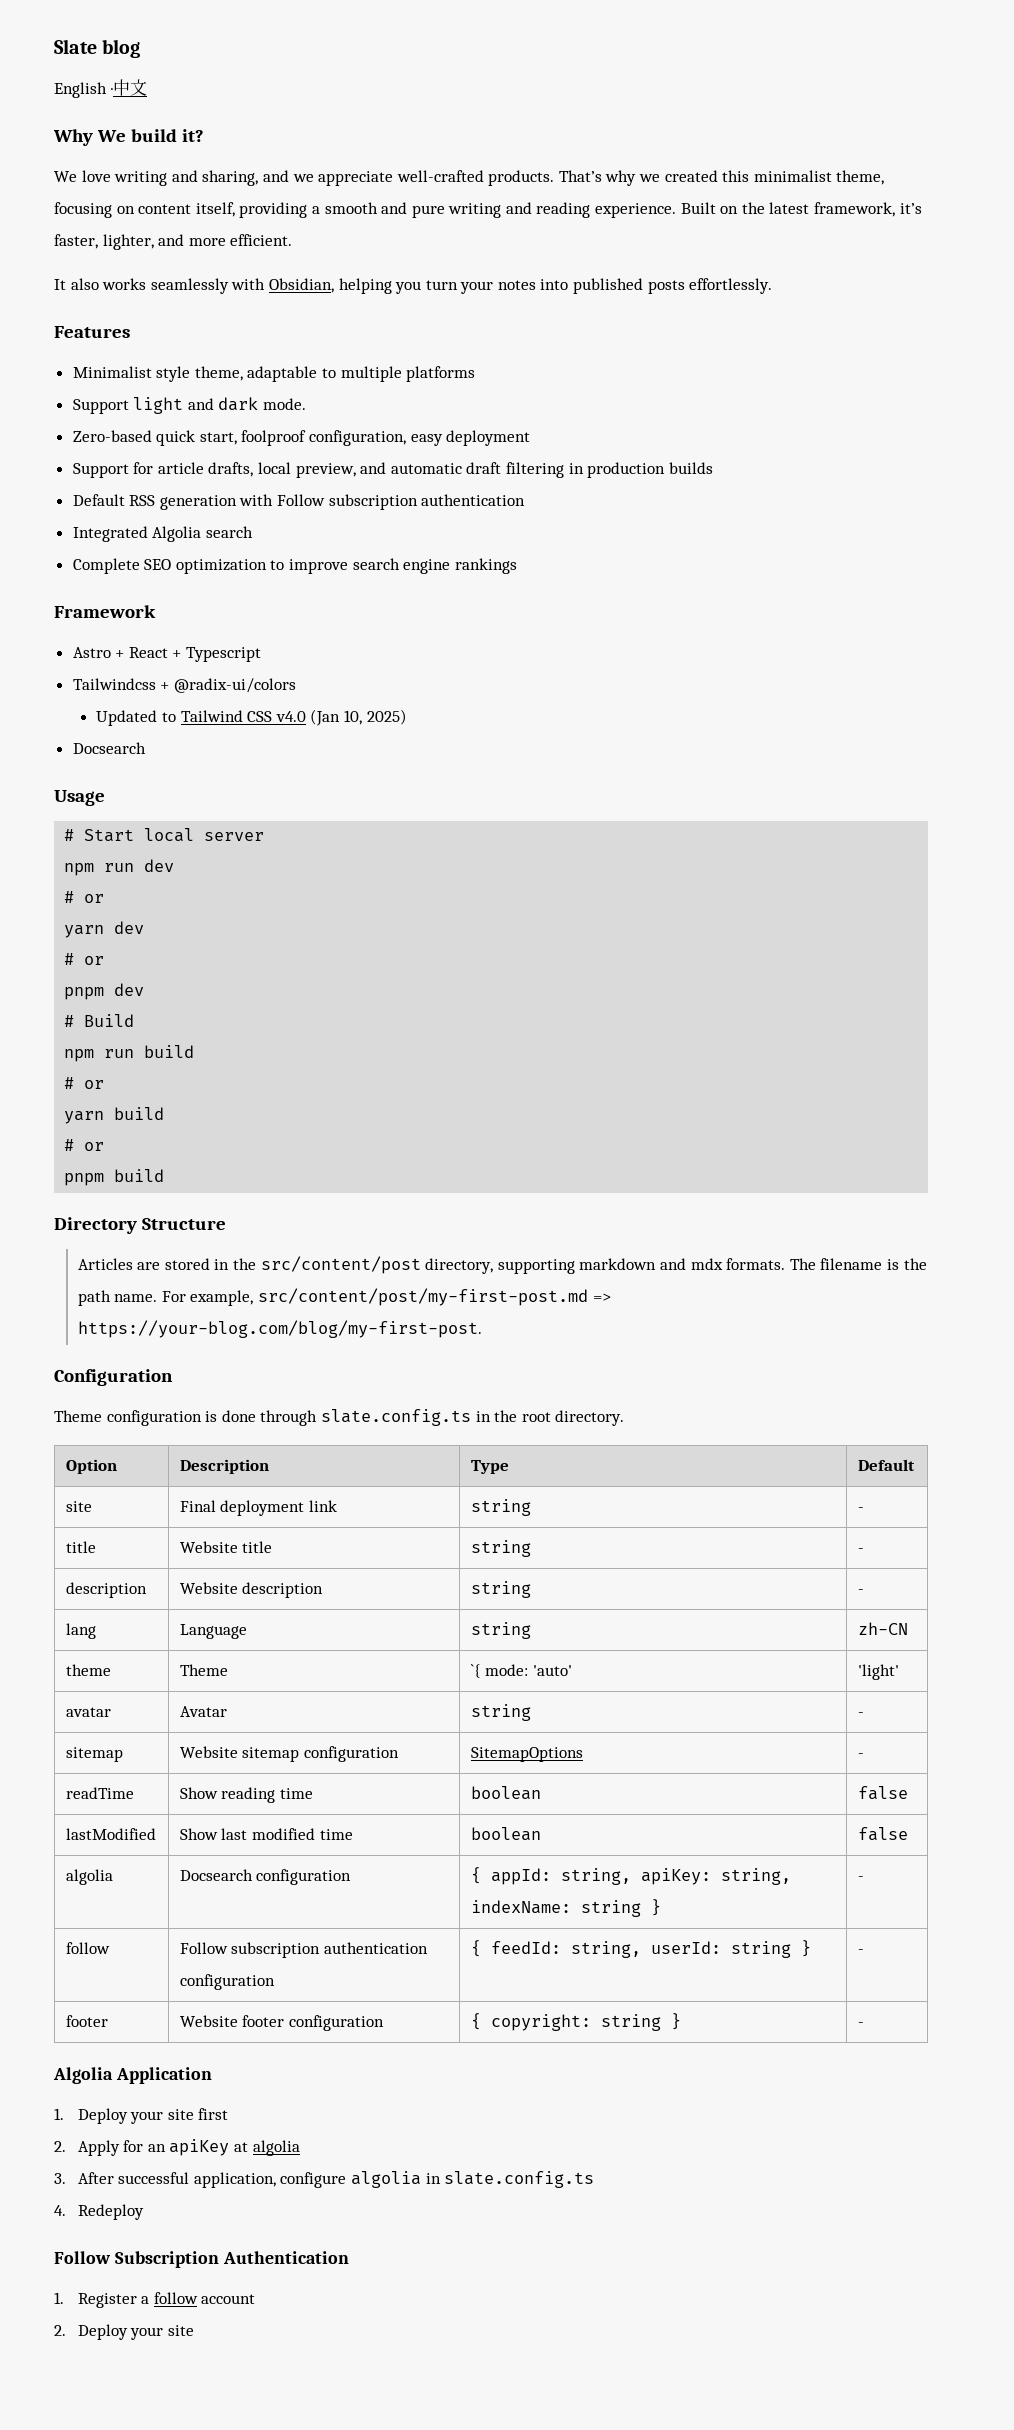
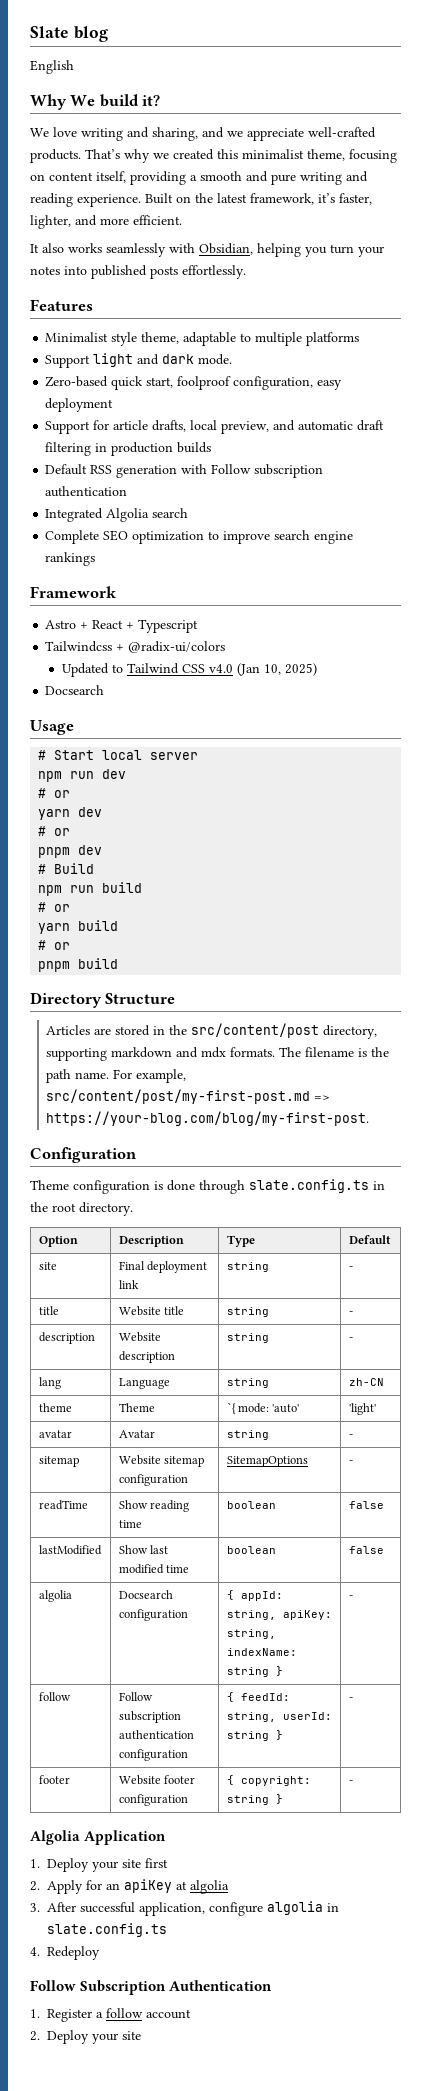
- English ·中文
+ English

